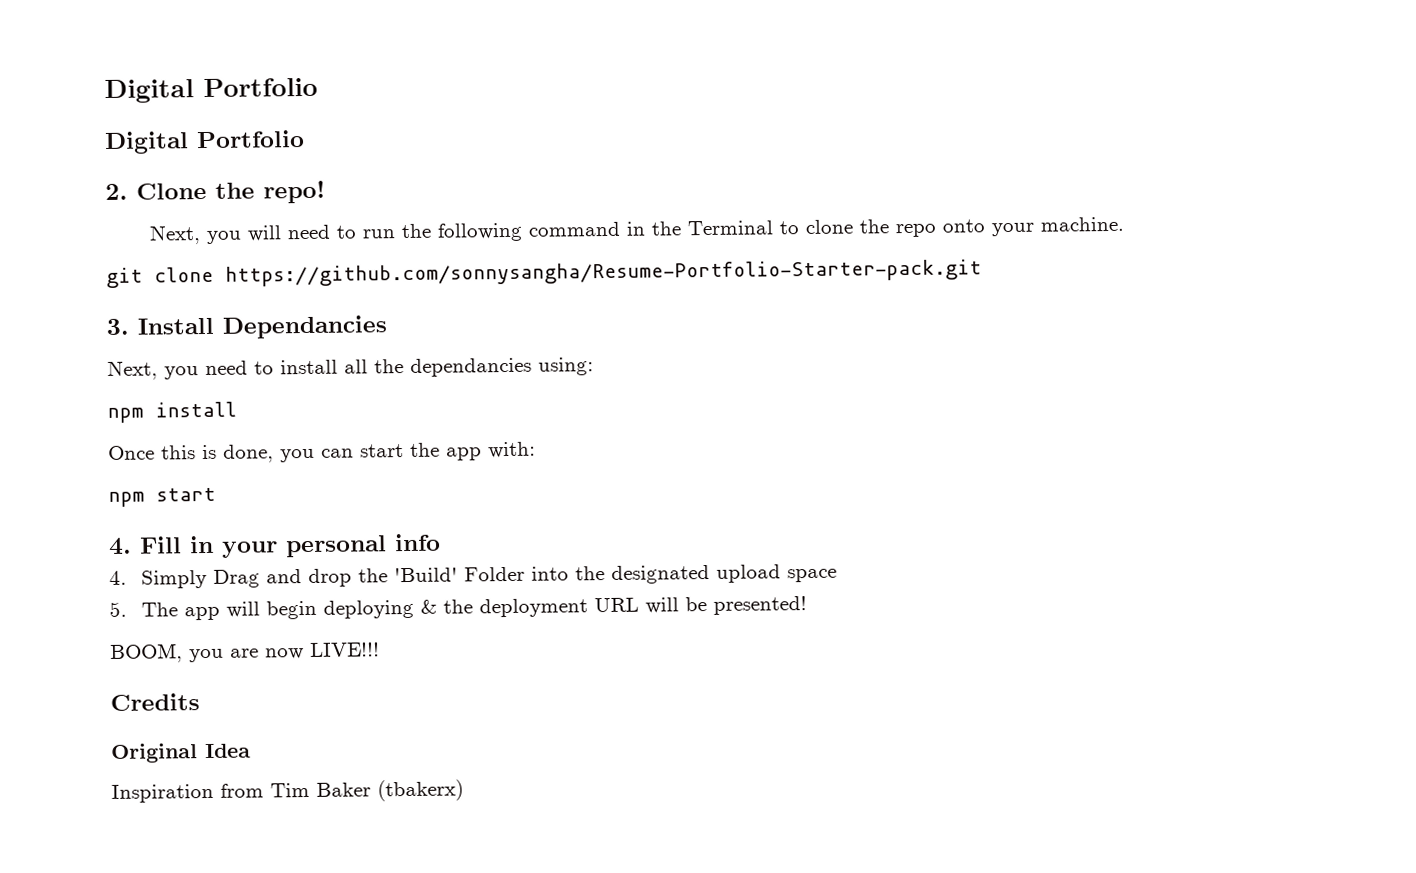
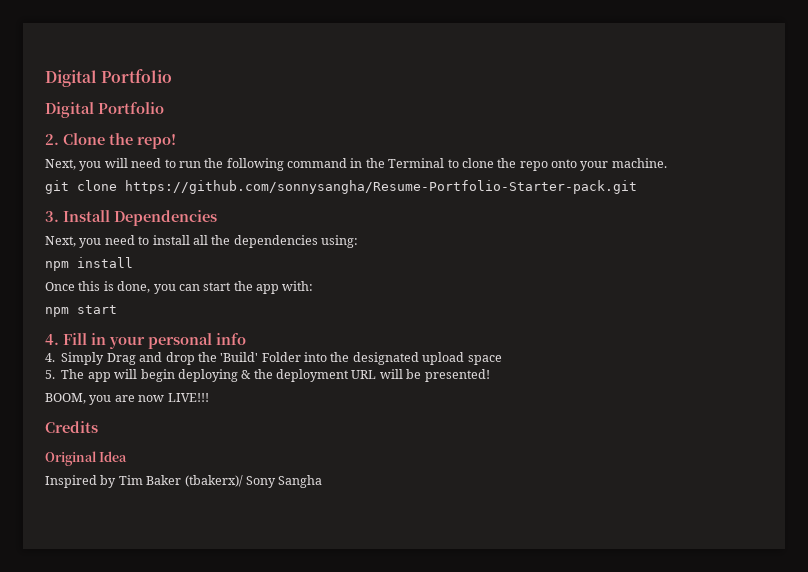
- 3. Install Dependancies
+ 3. Install Dependencies
- Next, you need to install all the dependancies using:
+ Next, you need to install all the dependencies using:
- Inspiration from Tim Baker (tbakerx)
+ Inspired by Tim Baker (tbakerx)/ Sony Sangha

